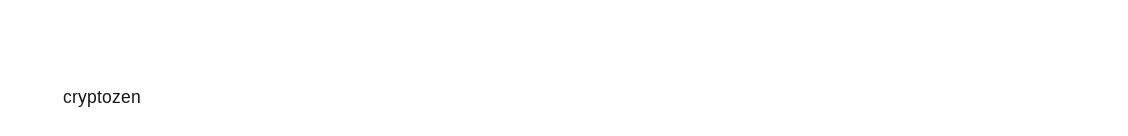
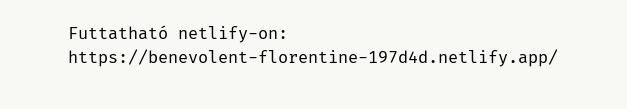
- cryptozen
+ Futtatható netlify-on: https://benevolent-florentine-197d4d.netlify.app/

